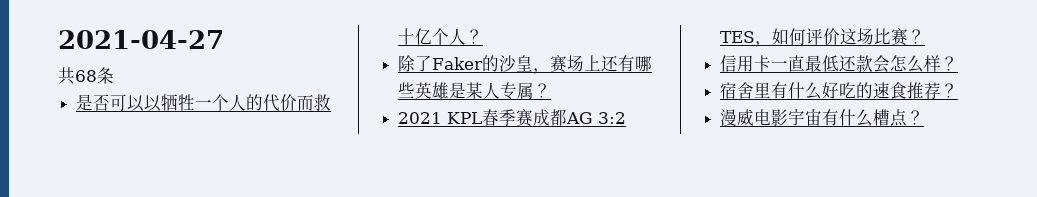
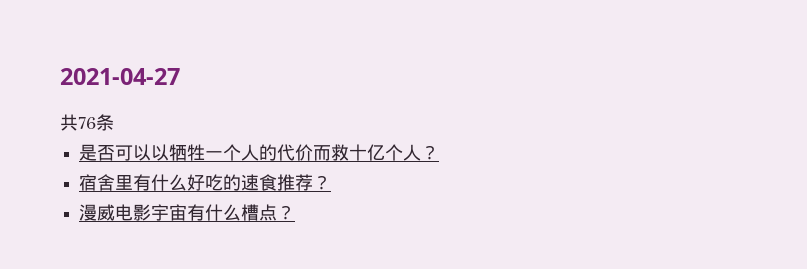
- 共68条
+ 共76条
- 除了Faker的沙皇，赛场上还有哪些英雄是某人专属？
- 2021 KPL春季赛成都AG 3:2 TES，如何评价这场比赛？
- 信用卡一直最低还款会怎么样？

